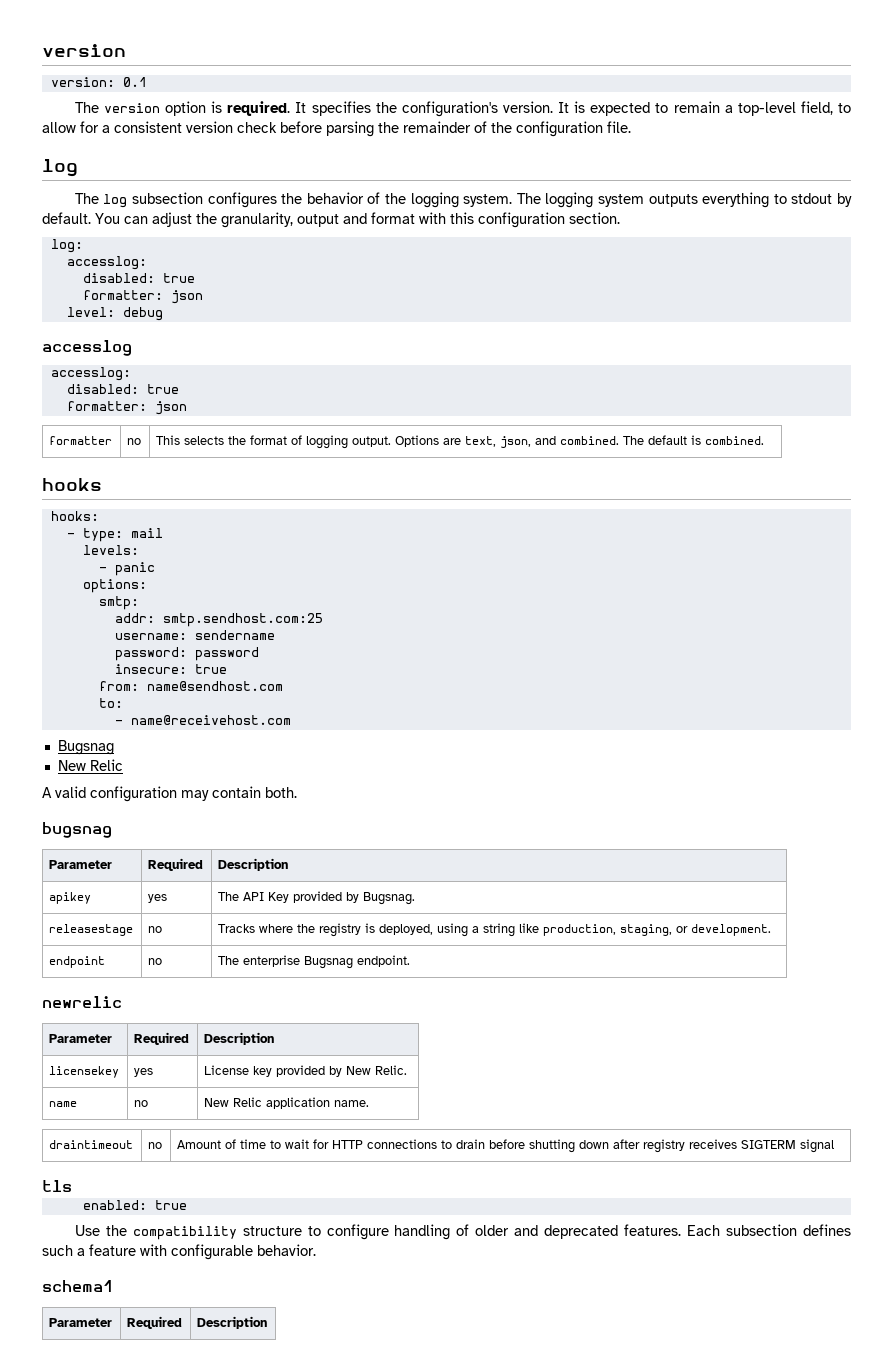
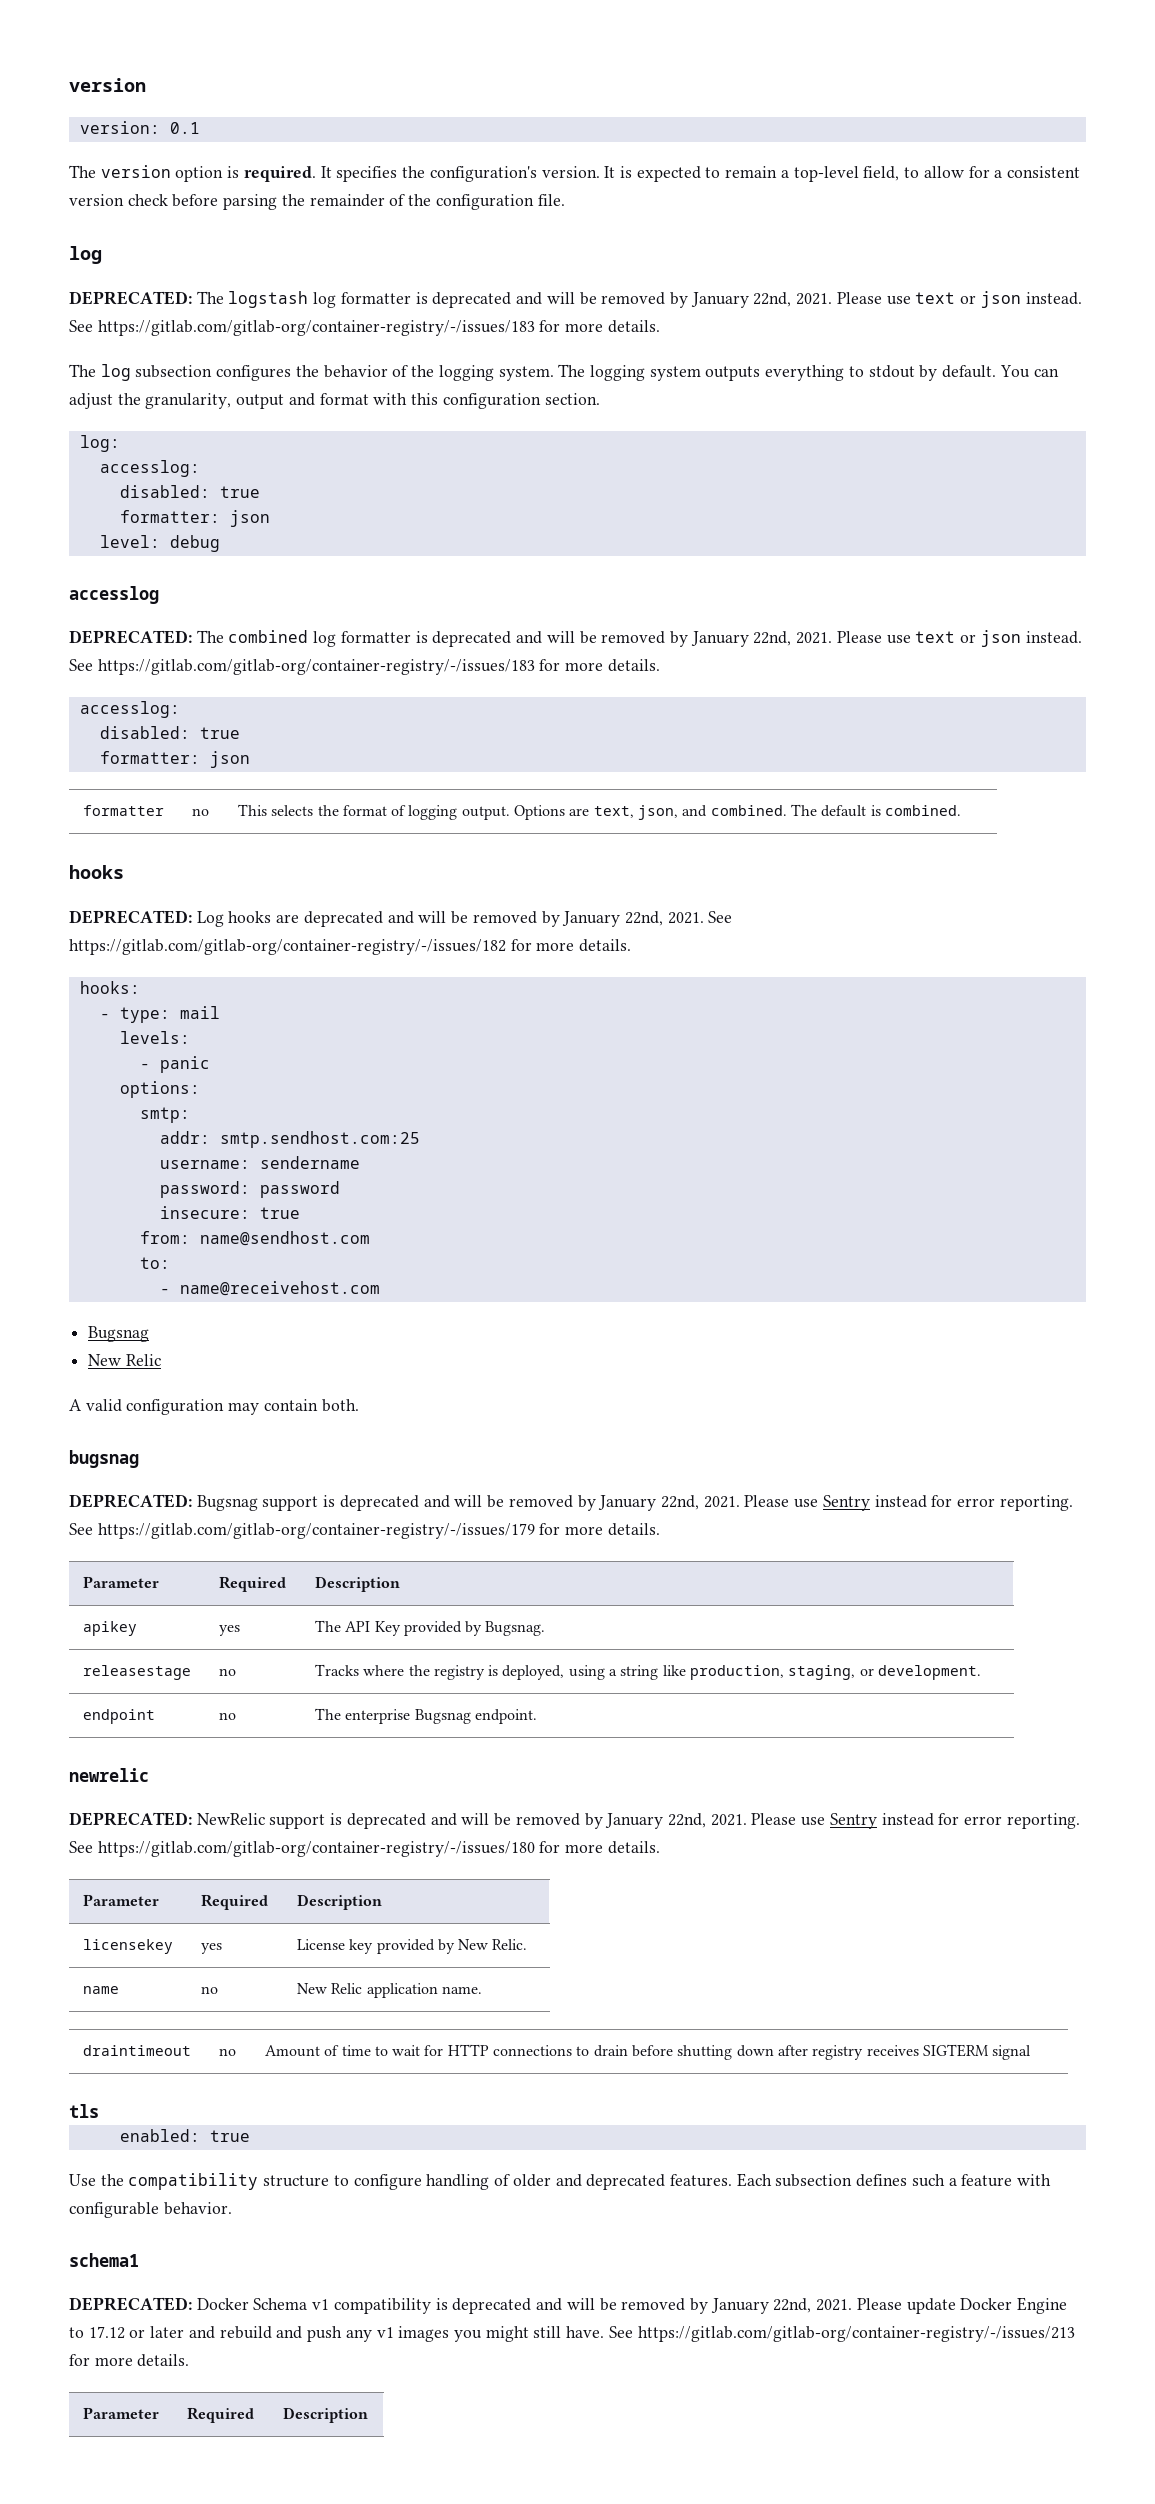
+ DEPRECATED: The logstash log formatter is deprecated and will be removed by January 22nd, 2021. Please use text or json instead. See https://gitlab.com/gitlab-org/container-registry/-/issues/183 for more details.
+ DEPRECATED: The combined log formatter is deprecated and will be removed by January 22nd, 2021. Please use text or json instead. See https://gitlab.com/gitlab-org/container-registry/-/issues/183 for more details.
+ DEPRECATED: Log hooks are deprecated and will be removed by January 22nd, 2021. See https://gitlab.com/gitlab-org/container-registry/-/issues/182 for more details.
+ DEPRECATED: Bugsnag support is deprecated and will be removed by January 22nd, 2021. Please use Sentry instead for error reporting. See https://gitlab.com/gitlab-org/container-registry/-/issues/179 for more details.
+ DEPRECATED: NewRelic support is deprecated and will be removed by January 22nd, 2021. Please use Sentry instead for error reporting. See https://gitlab.com/gitlab-org/container-registry/-/issues/180 for more details.
+ DEPRECATED: Docker Schema v1 compatibility is deprecated and will be removed by January 22nd, 2021. Please update Docker Engine to 17.12 or later and rebuild and push any v1 images you might still have. See https://gitlab.com/gitlab-org/container-registry/-/issues/213 for more details.

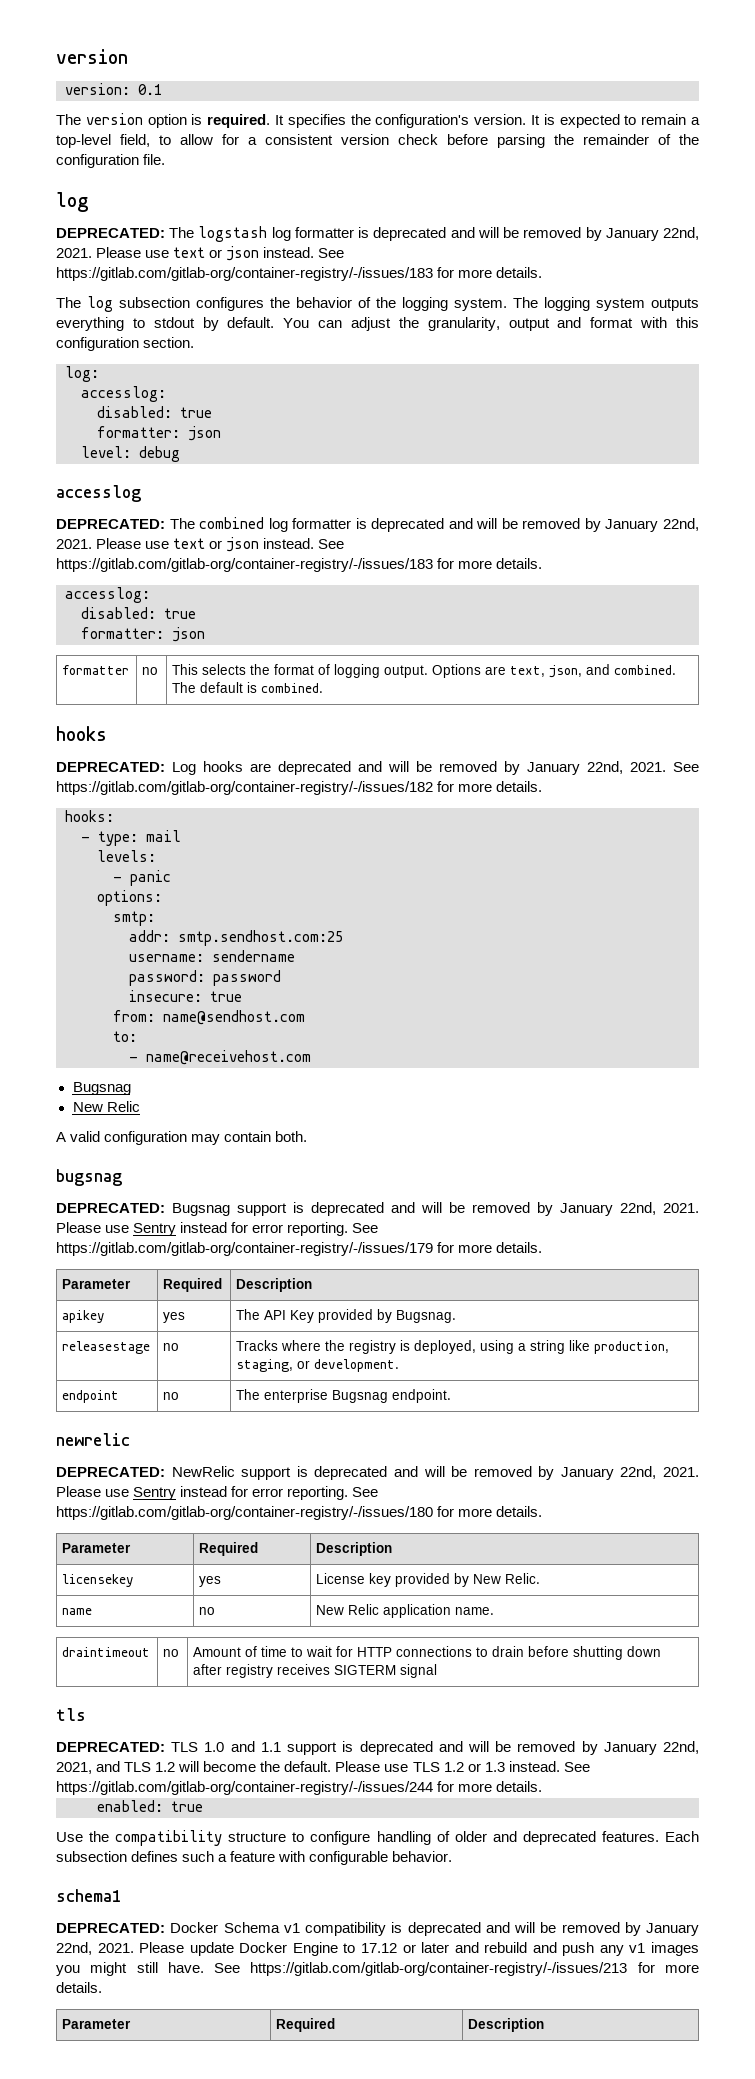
+ DEPRECATED: TLS 1.0 and 1.1 support is deprecated and will be removed by January 22nd, 2021, and TLS 1.2 will become the default. Please use TLS 1.2 or 1.3 instead. See https://gitlab.com/gitlab-org/container-registry/-/issues/244 for more details.

